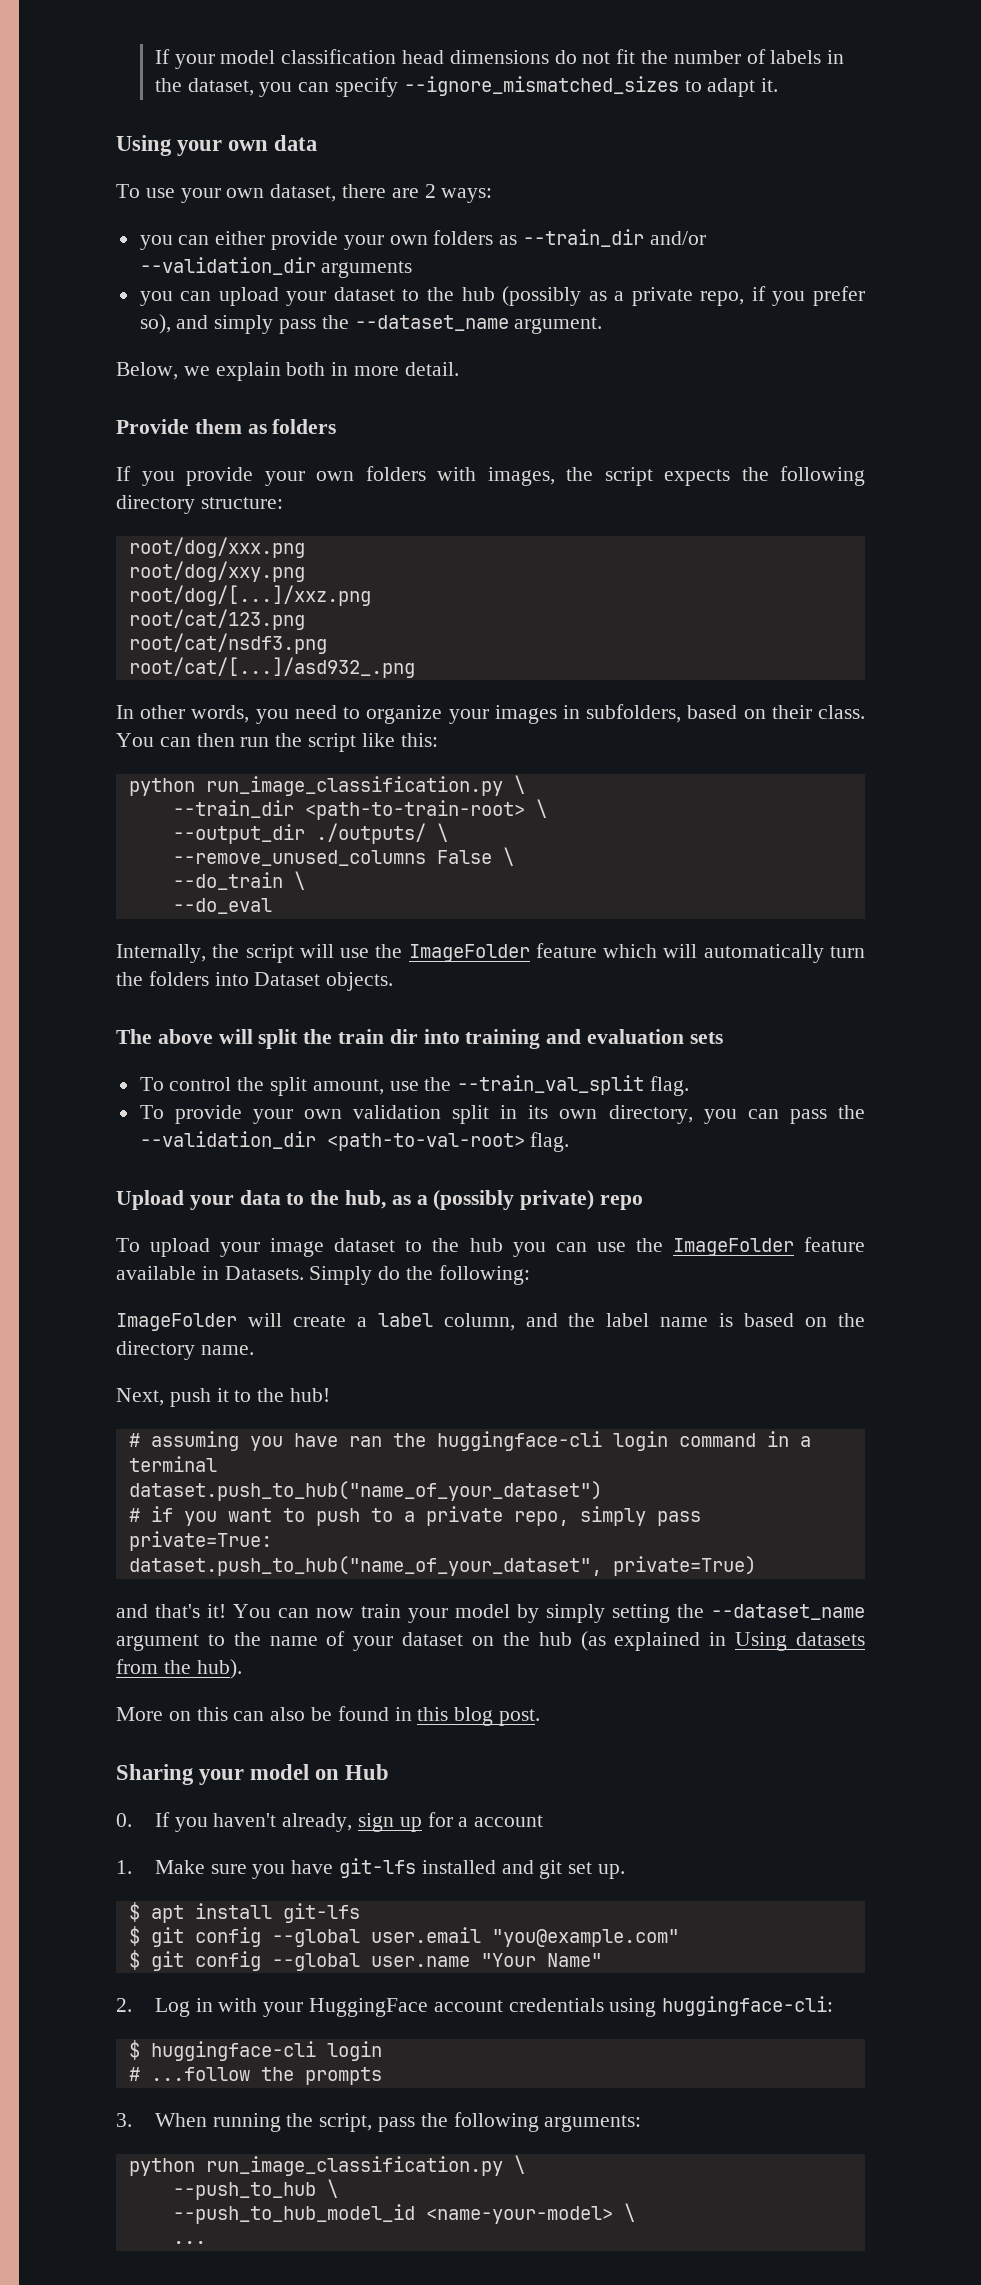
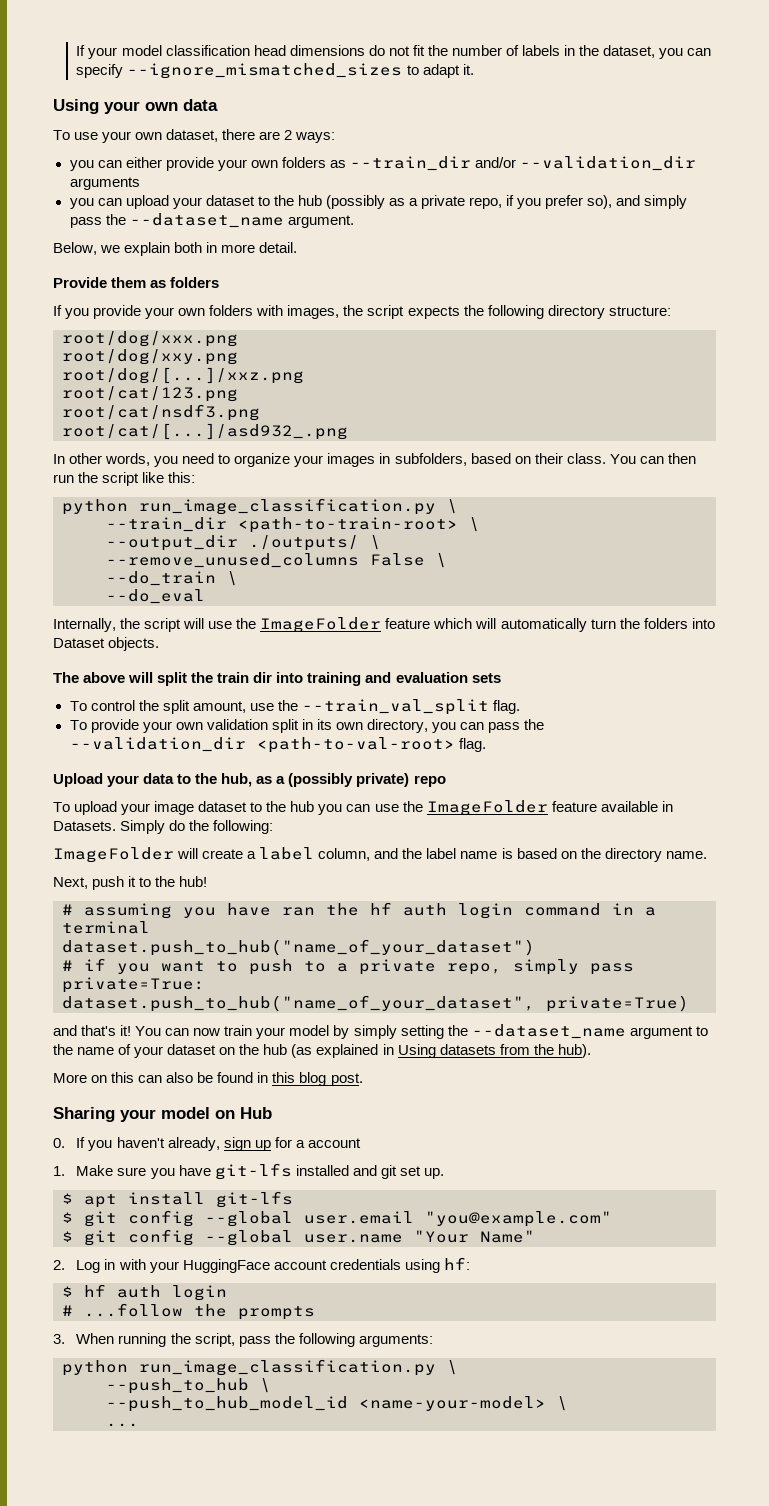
- # assuming you have ran the huggingface-cli login command in a terminal
+ # assuming you have ran the hf auth login command in a terminal
- 2. Log in with your HuggingFace account credentials using huggingface-cli:
- $ huggingface-cli login
+ 2. Log in with your HuggingFace account credentials using hf:
+ $ hf auth login

